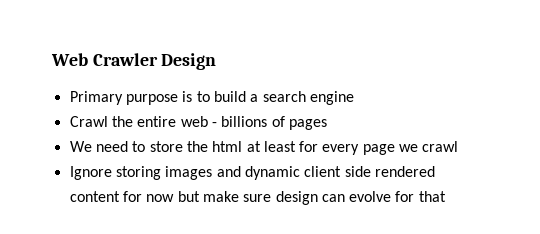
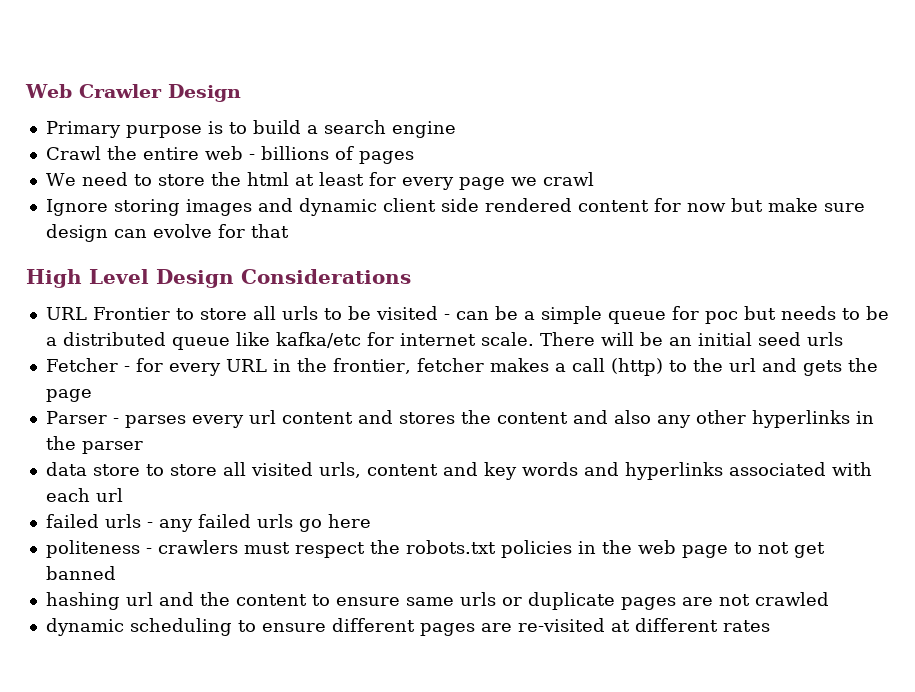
+ High Level Design Considerations
+ URL Frontier to store all urls to be visited - can be a simple queue for poc but needs to be a distributed queue like kafka/etc for internet scale. There will be an initial seed urls
+ Fetcher - for every URL in the frontier, fetcher makes a call (http) to the url and gets the page
+ Parser - parses every url content and stores the content and also any other hyperlinks in the parser
+ data store to store all visited urls, content and key words and hyperlinks associated with each url
+ failed urls - any failed urls go here
+ politeness - crawlers must respect the robots.txt policies in the web page to not get banned
+ hashing url and the content to ensure same urls or duplicate pages are not crawled
+ dynamic scheduling to ensure different pages are re-visited at different rates

